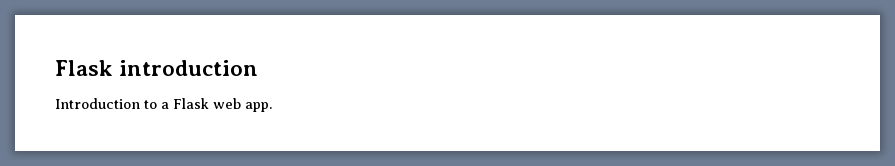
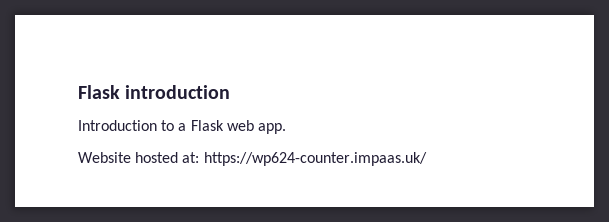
+ Website hosted at: https://wp624-counter.impaas.uk/

